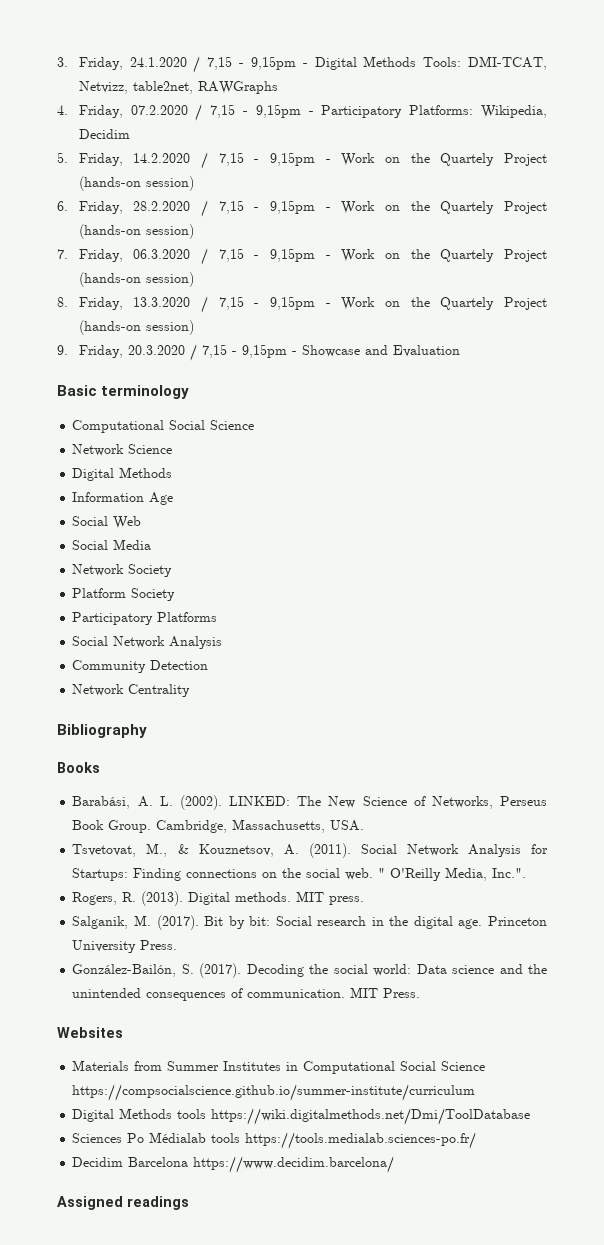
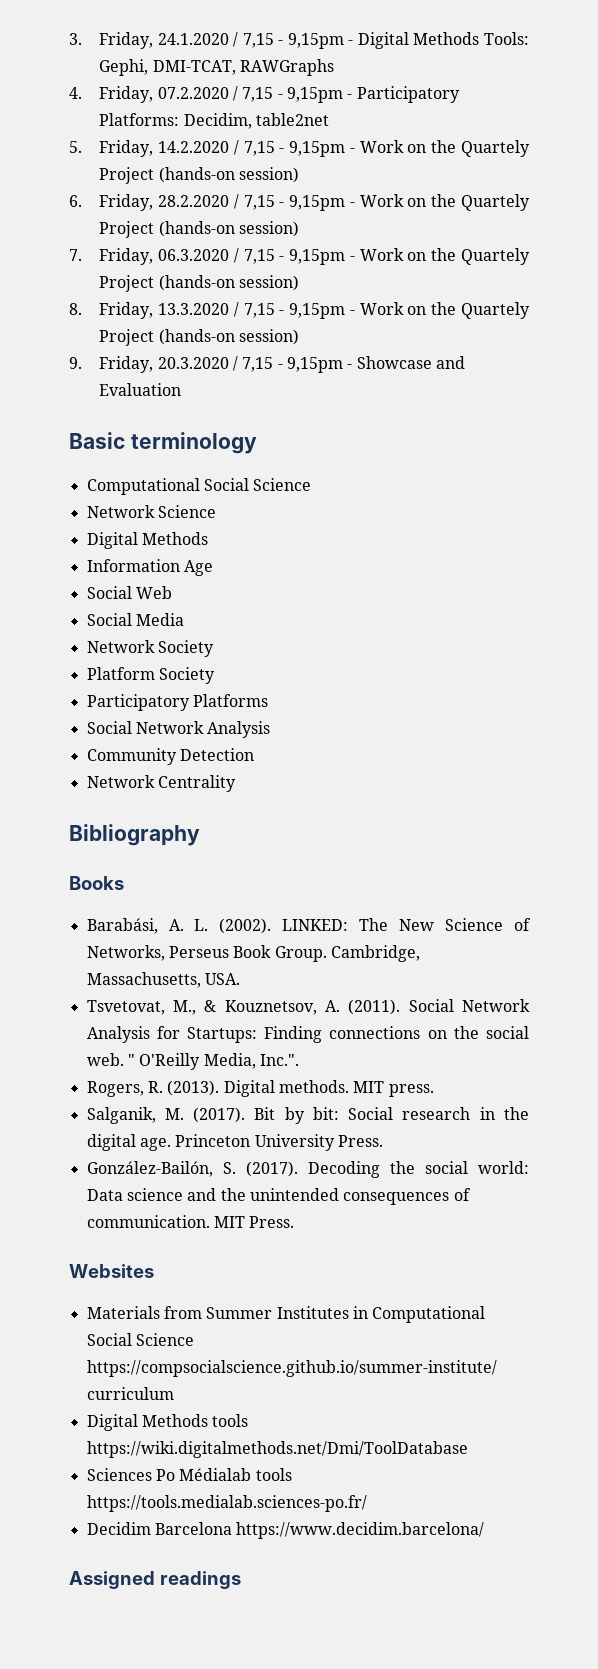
- 3. Friday, 24.1.2020 / 7,15 - 9,15pm - Digital Methods Tools: DMI-TCAT, Netvizz, table2net, RAWGraphs
+ 3. Friday, 24.1.2020 / 7,15 - 9,15pm - Digital Methods Tools: Gephi, DMI-TCAT, RAWGraphs
- 4. Friday, 07.2.2020 / 7,15 - 9,15pm - Participatory Platforms: Wikipedia, Decidim
+ 4. Friday, 07.2.2020 / 7,15 - 9,15pm - Participatory Platforms: Decidim, table2net

